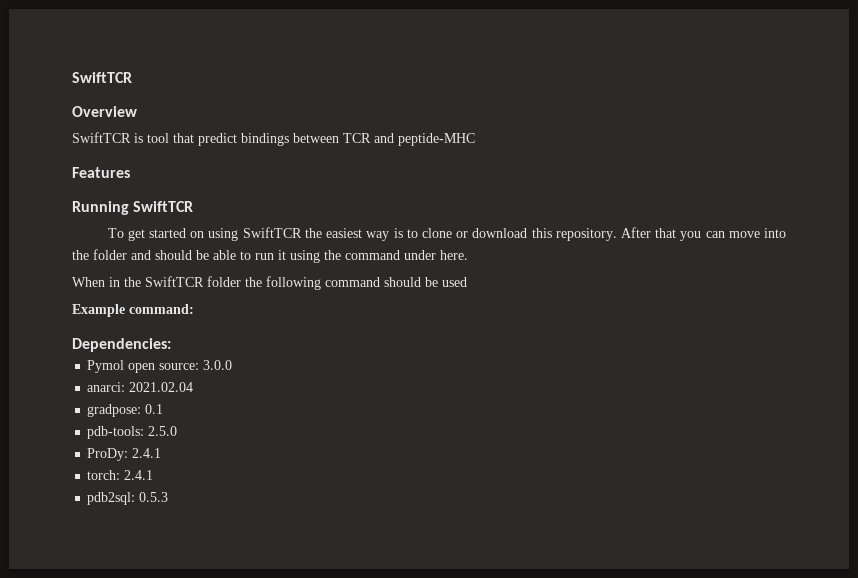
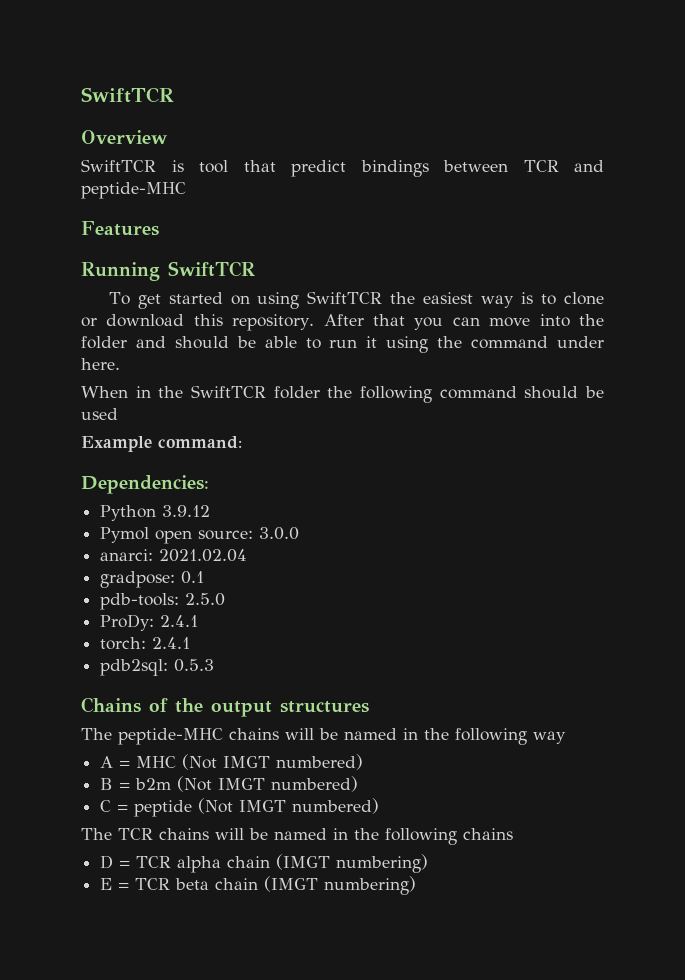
+ Python 3.9.12
+ Chains of the output structures
+ The peptide-MHC chains will be named in the following way
+ A = MHC (Not IMGT numbered)
+ B = b2m (Not IMGT numbered)
+ C = peptide (Not IMGT numbered)
+ The TCR chains will be named in the following chains
+ D = TCR alpha chain (IMGT numbering)
+ E = TCR beta chain (IMGT numbering)

